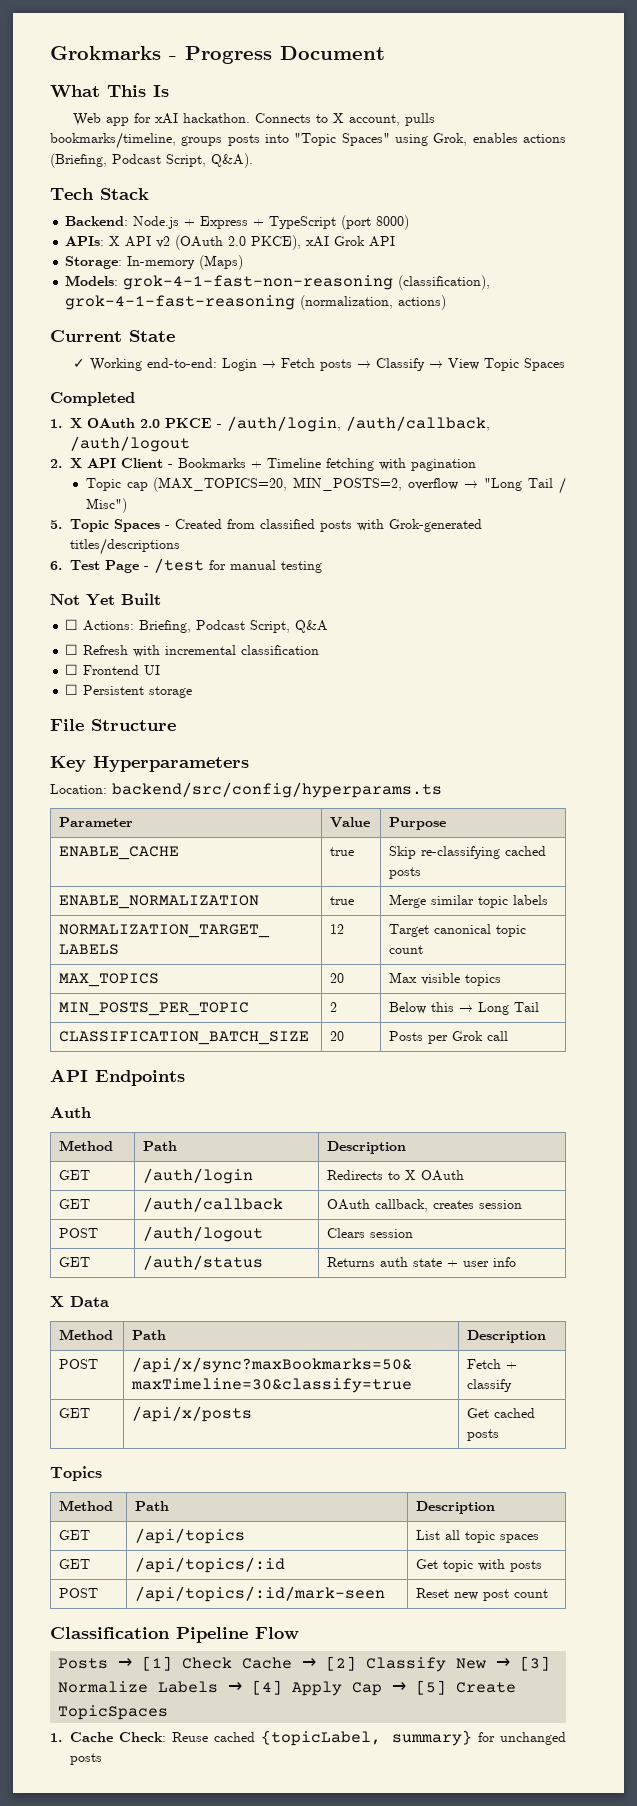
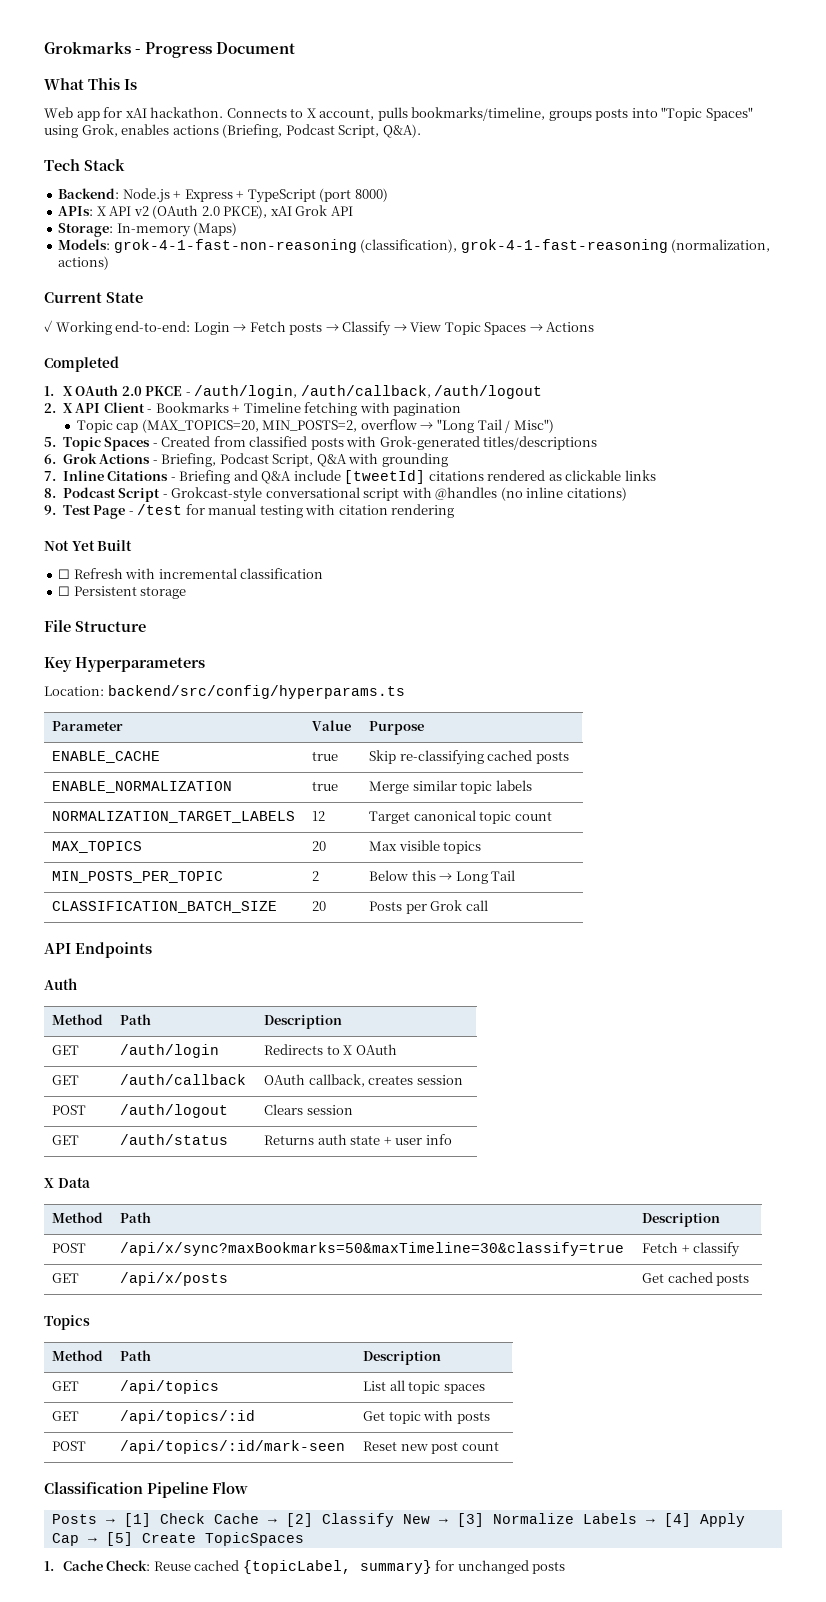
- ✓ Working end-to-end: Login → Fetch posts → Classify → View Topic Spaces
+ ✓ Working end-to-end: Login → Fetch posts → Classify → View Topic Spaces → Actions
- 6. Test Page - /test for manual testing
+ 6. Grok Actions - Briefing, Podcast Script, Q&A with grounding
+ 7. Inline Citations - Briefing and Q&A include [tweetId] citations rendered as clickable links
+ 8. Podcast Script - Grokcast-style conversational script with @handles (no inline citations)
+ 9. Test Page - /test for manual testing with citation rendering
- ☐ Actions: Briefing, Podcast Script, Q&A
- ☐ Frontend UI

